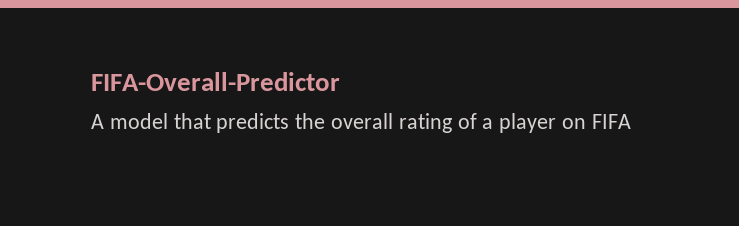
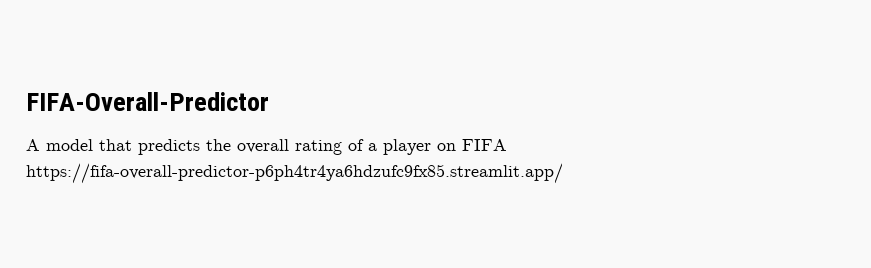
- A model that predicts the overall rating of a player on FIFA
+ A model that predicts the overall rating of a player on FIFA https://fifa-overall-predictor-p6ph4tr4ya6hdzufc9fx85.streamlit.app/

